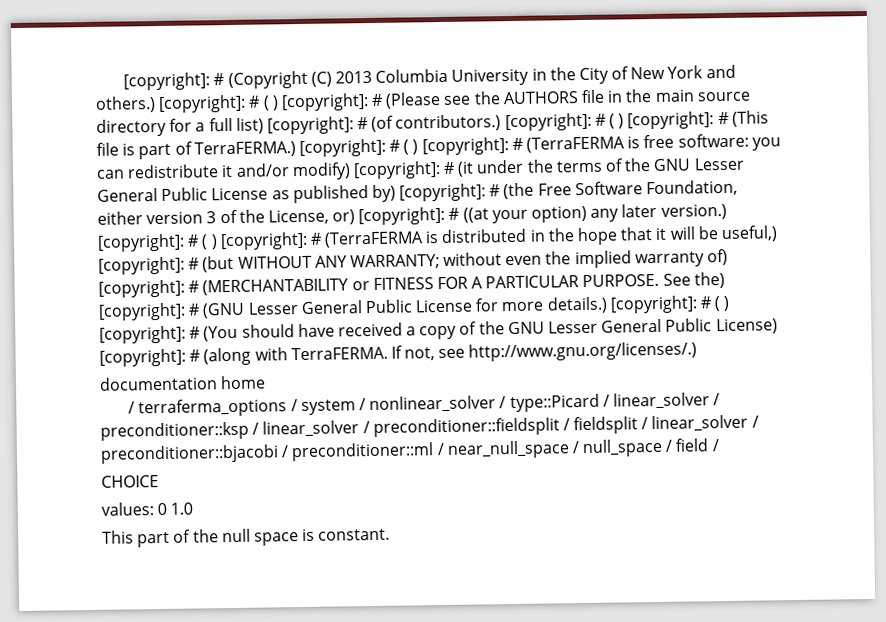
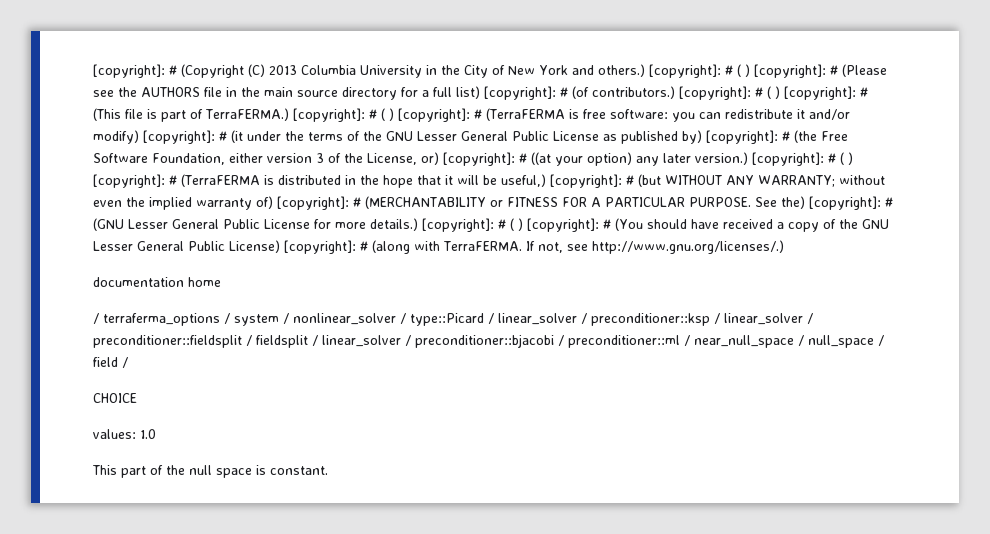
- values: 0 1.0
+ values: 1.0

